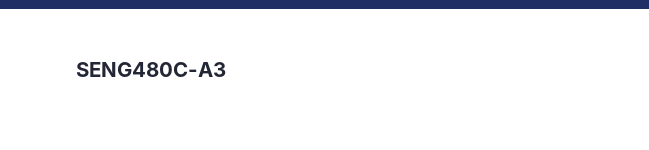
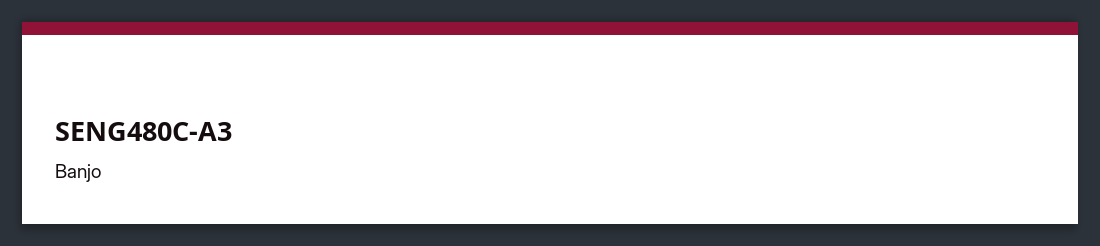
+ Banjo

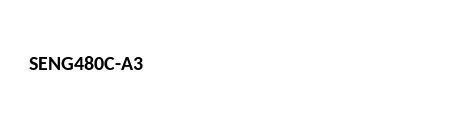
- Banjo

